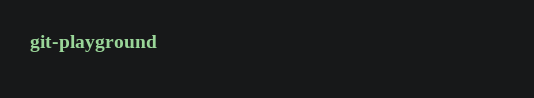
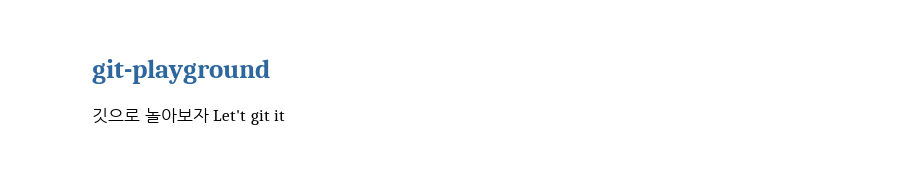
+ 깃으로 놀아보자 Let't git it

